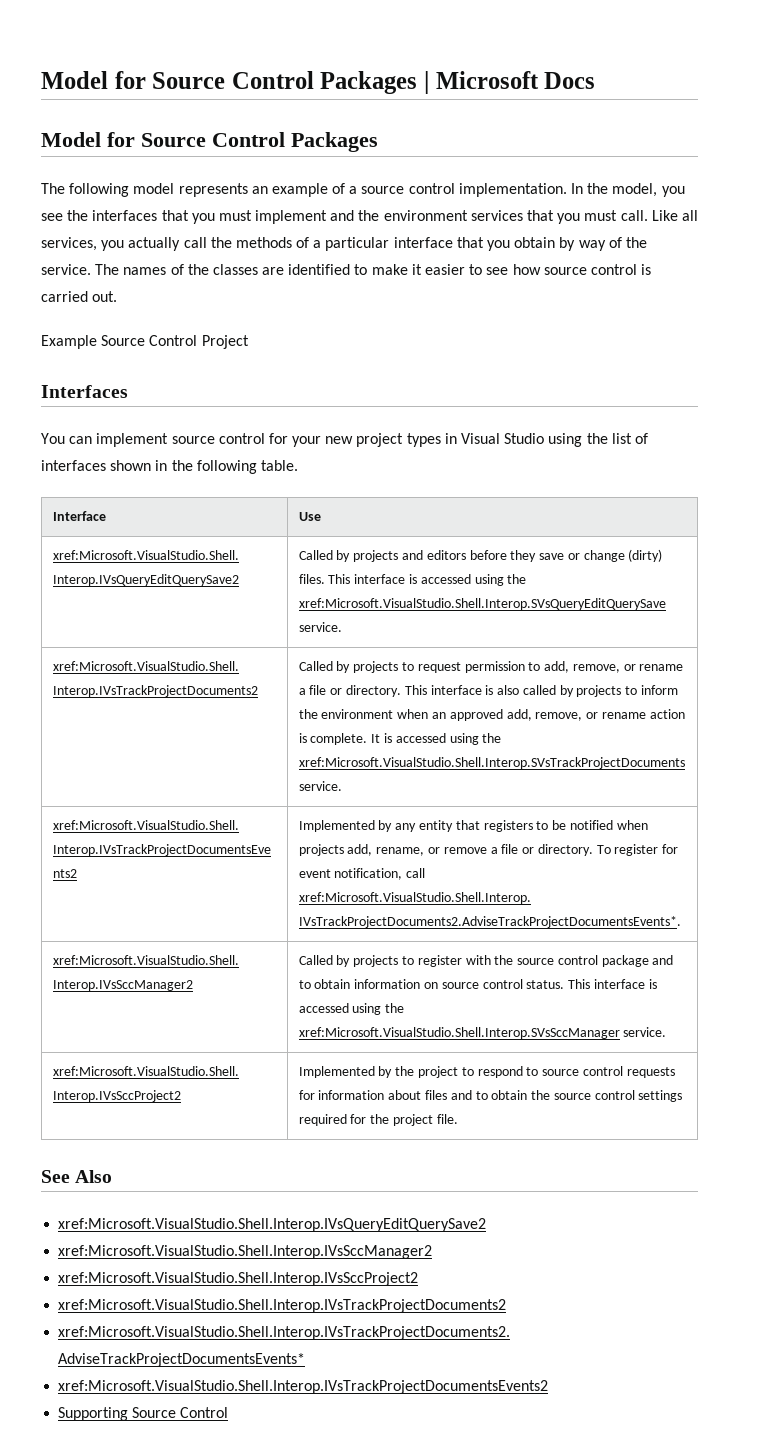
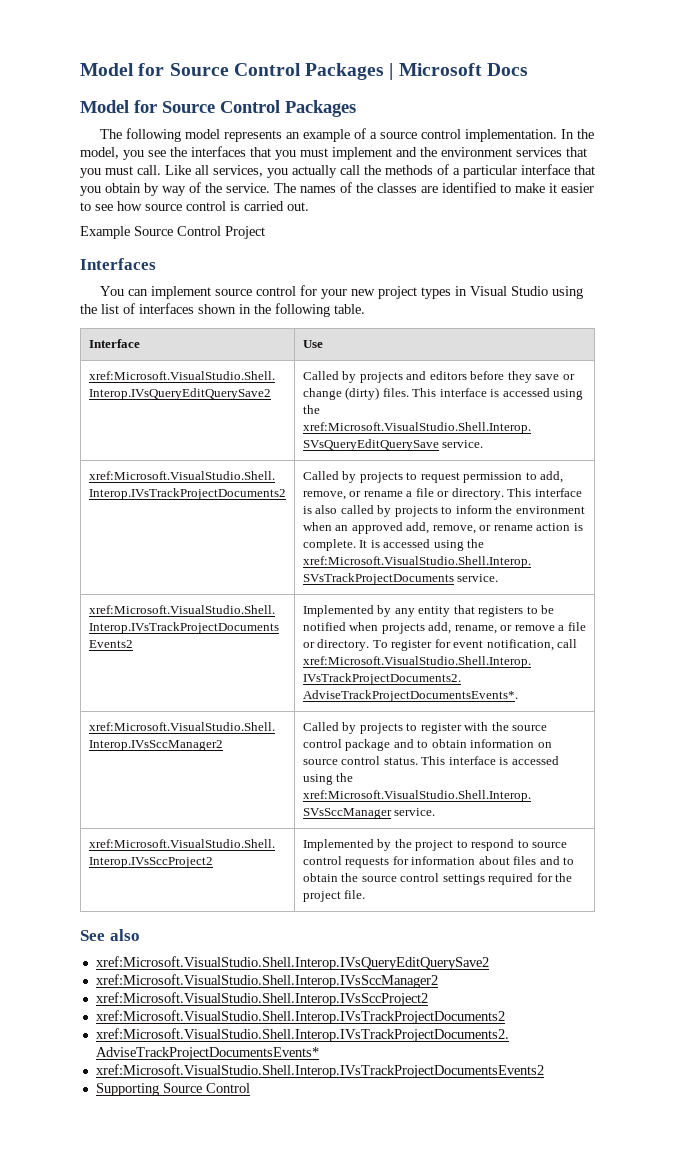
- See Also
+ See also

